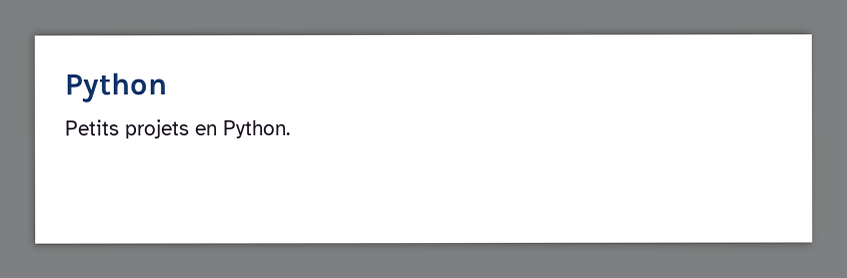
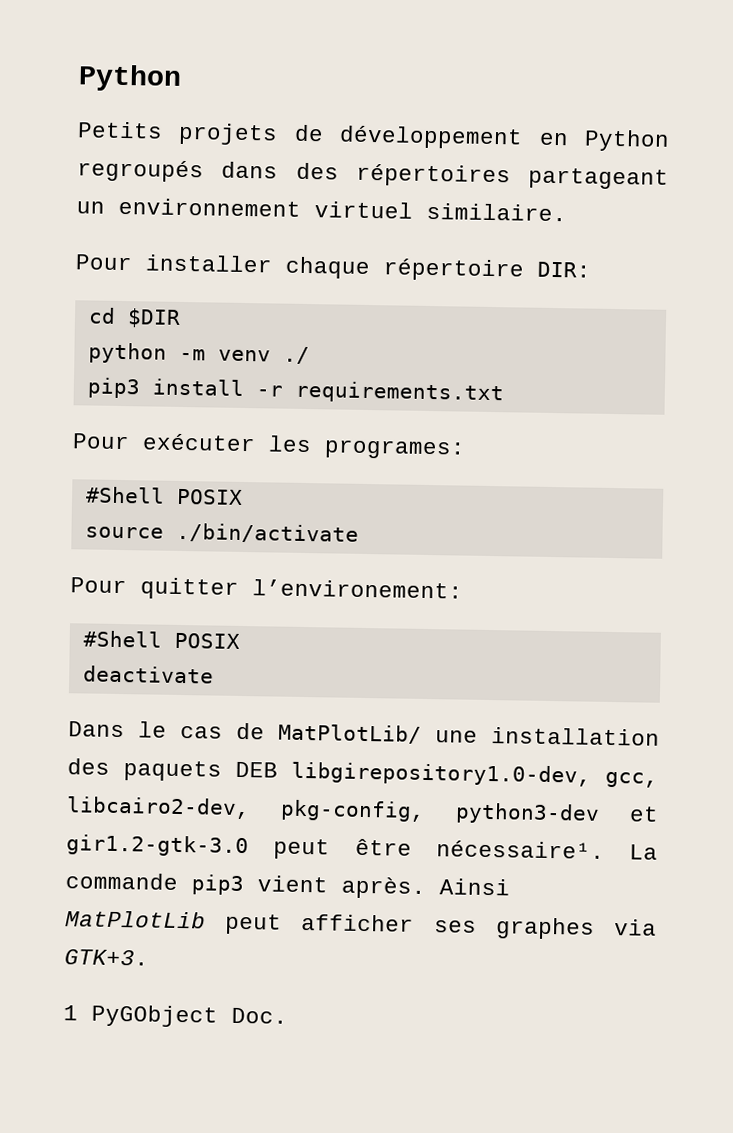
- Petits projets en Python.
+ Petits projets de développement en Python regroupés dans des répertoires partageant un environnement virtuel similaire.
+ Pour installer chaque répertoire DIR:
+ cd $DIR
+ python -m venv ./
+ pip3 install -r requirements.txt
+ Pour exécuter les programes:
+ #Shell POSIX
+ source ./bin/activate
+ Pour quitter l’environement:
+ #Shell POSIX
+ deactivate
+ Dans le cas de MatPlotLib/ une installation des paquets DEB libgirepository1.0-dev, gcc, libcairo2-dev, pkg-config, python3-dev et gir1.2-gtk-3.0 peut être nécessaire¹. La commande pip3 vient après. Ainsi MatPlotLib peut afficher ses graphes via GTK+3.
+ 1 PyGObject Doc.

